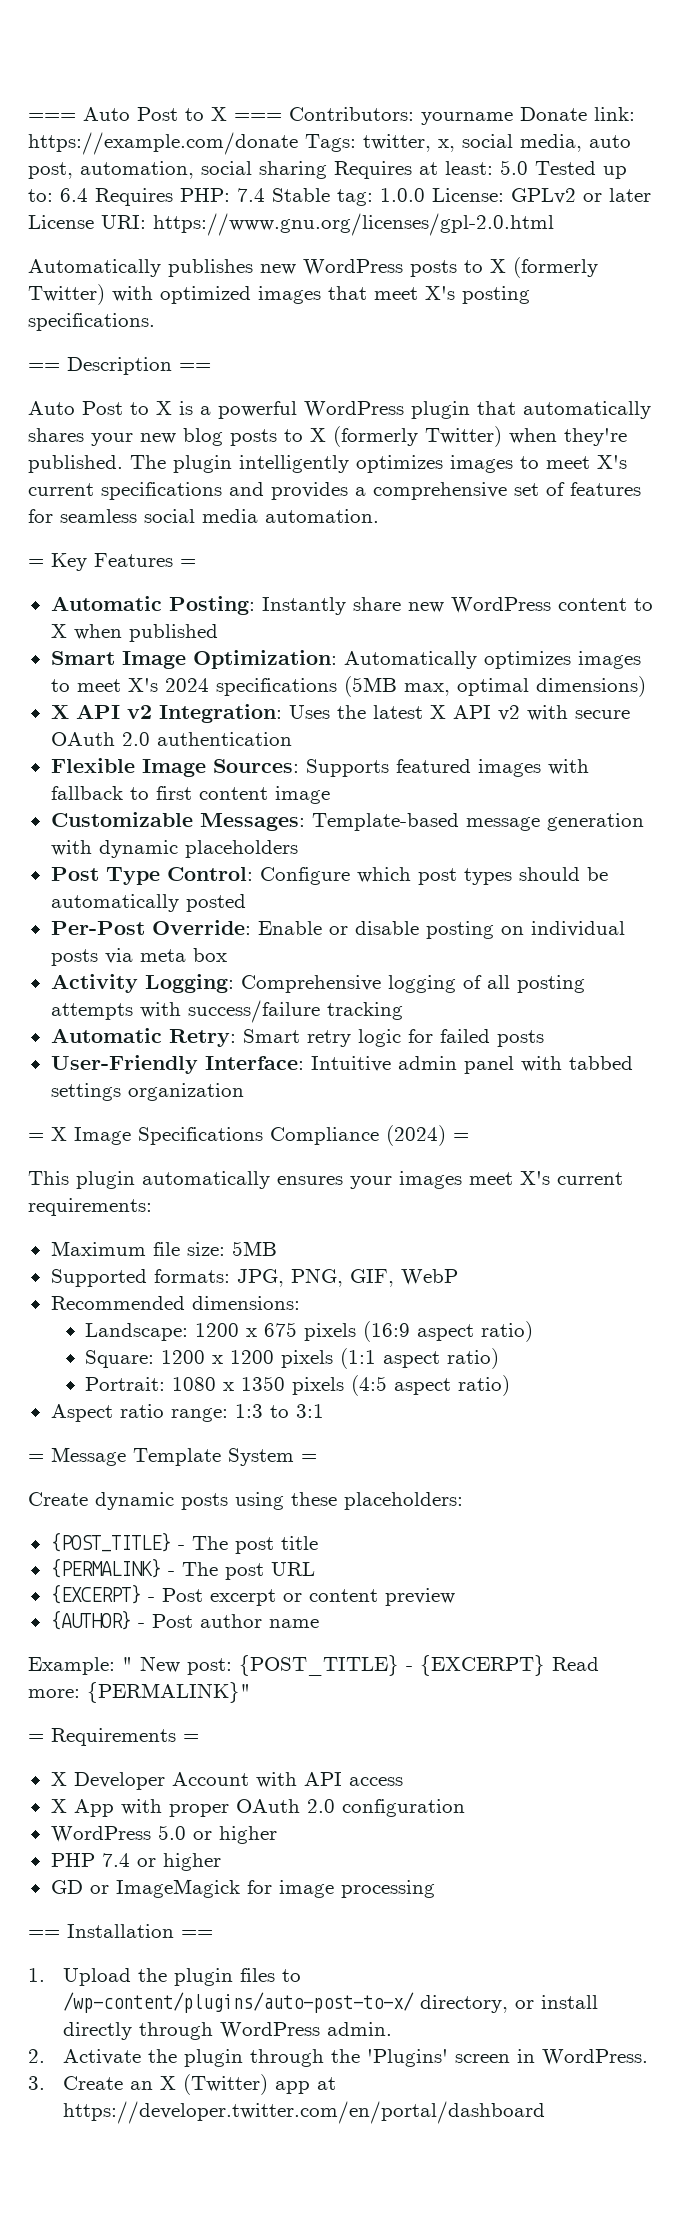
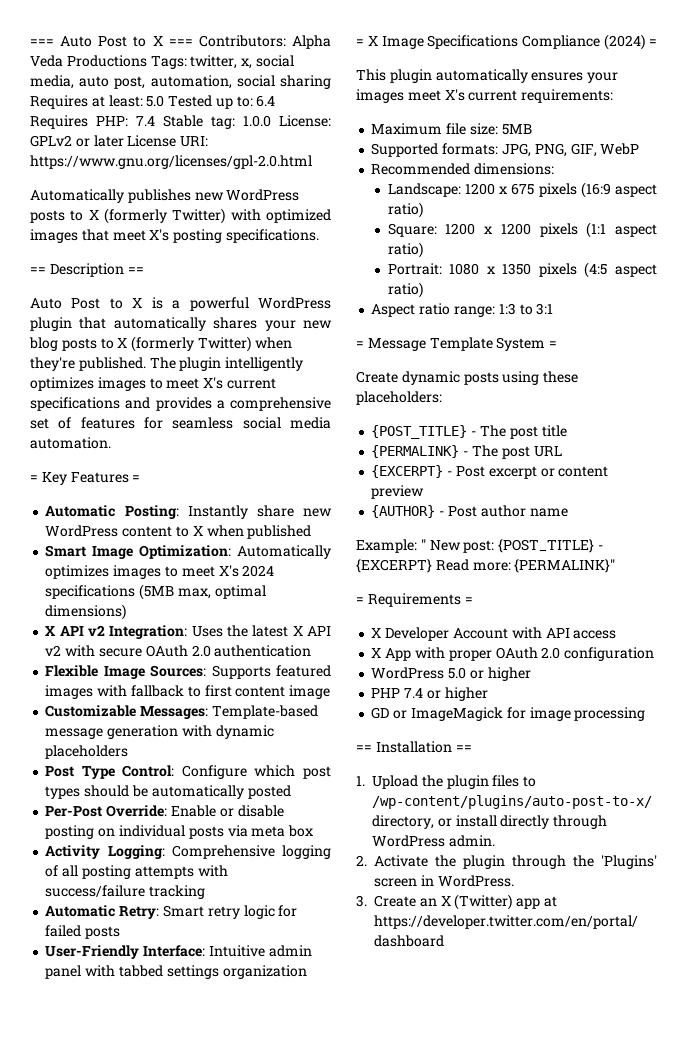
- === Auto Post to X === Contributors: yourname Donate link: https://example.com/donate Tags: twitter, x, social media, auto post, automation, social sharing Requires at least: 5.0 Tested up to: 6.4 Requires PHP: 7.4 Stable tag: 1.0.0 License: GPLv2 or later License URI: https://www.gnu.org/licenses/gpl-2.0.html
+ === Auto Post to X === Contributors: Alpha Veda Productions Tags: twitter, x, social media, auto post, automation, social sharing Requires at least: 5.0 Tested up to: 6.4 Requires PHP: 7.4 Stable tag: 1.0.0 License: GPLv2 or later License URI: https://www.gnu.org/licenses/gpl-2.0.html

